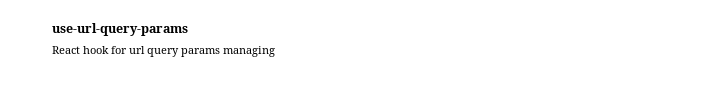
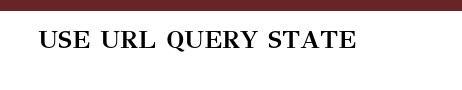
- use-url-query-params
- React hook for url query params managing
+ USE URL QUERY STATE

